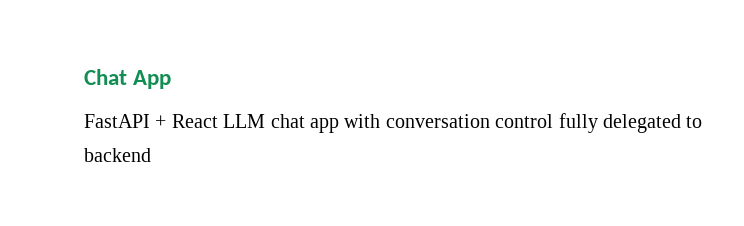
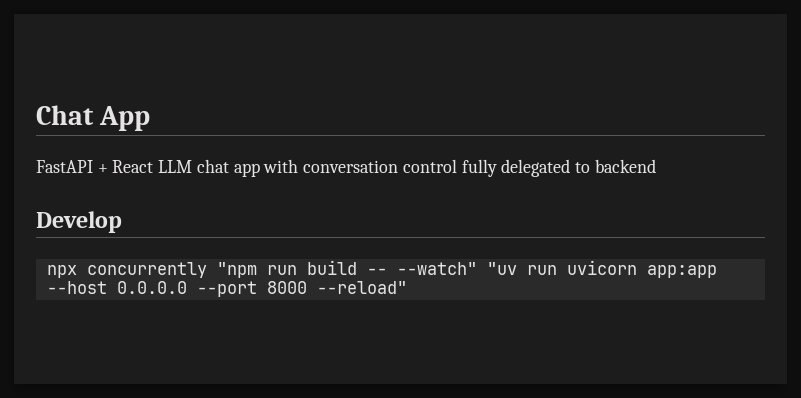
+ Develop
+ npx concurrently "npm run build -- --watch" "uv run uvicorn app:app --host 0.0.0.0 --port 8000 --reload"

